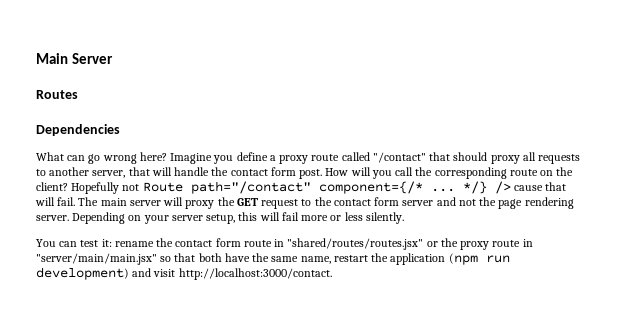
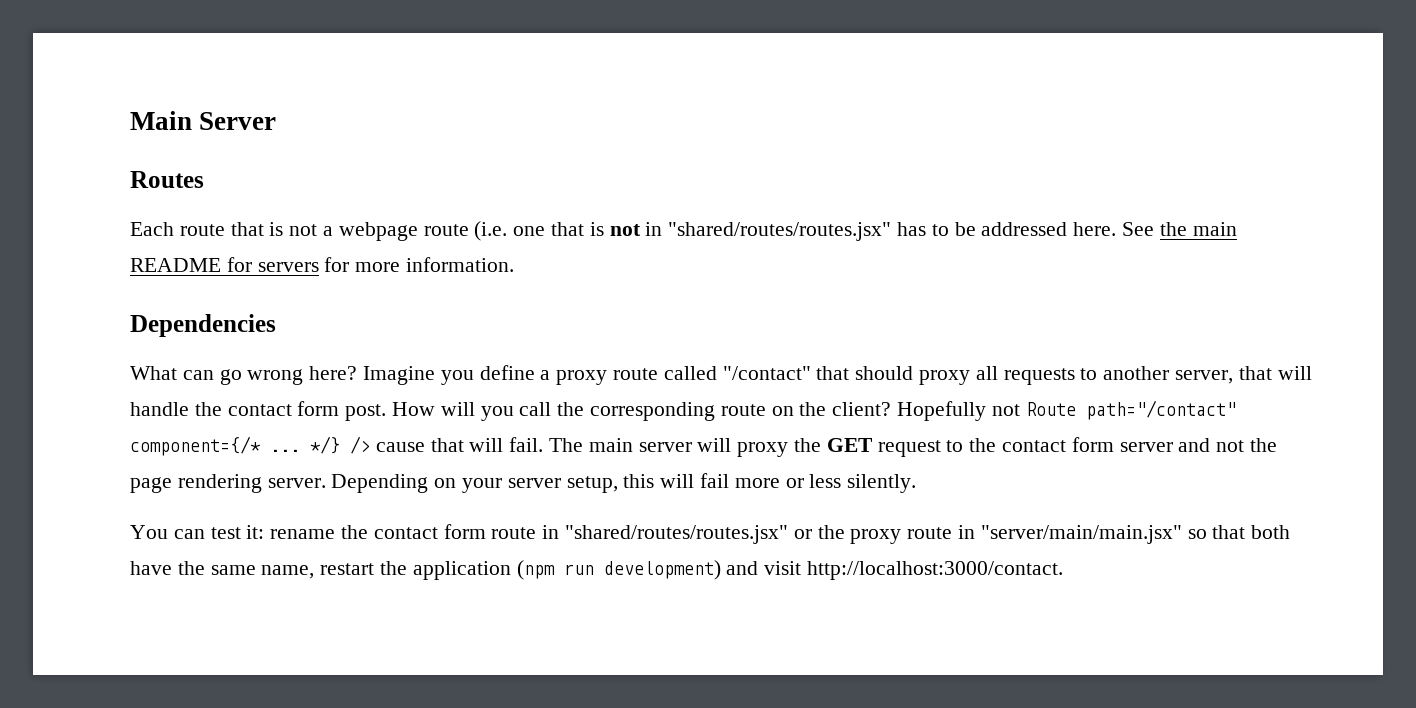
+ Each route that is not a webpage route (i.e. one that is not in "shared/routes/routes.jsx" has to be addressed here. See the main README for servers for more information.

